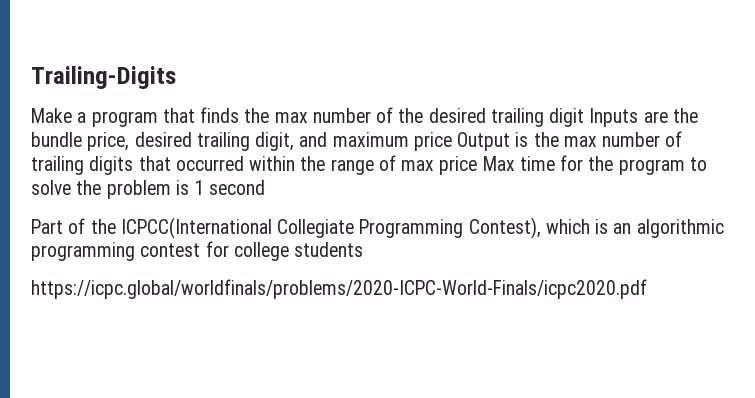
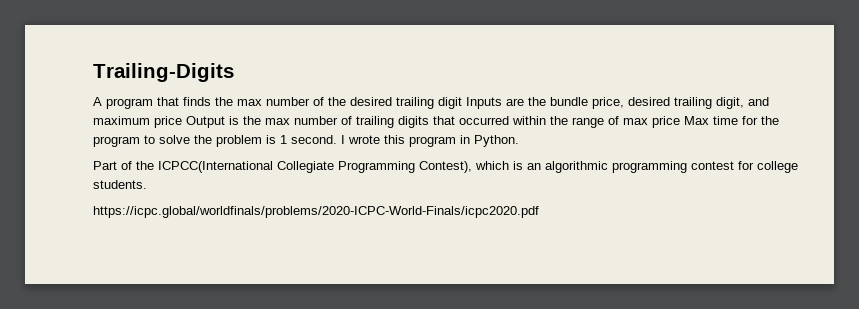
- Make a program that finds the max number of the desired trailing digit Inputs are the bundle price, desired trailing digit, and maximum price Output is the max number of trailing digits that occurred within the range of max price Max time for the program to solve the problem is 1 second
+ A program that finds the max number of the desired trailing digit Inputs are the bundle price, desired trailing digit, and maximum price Output is the max number of trailing digits that occurred within the range of max price Max time for the program to solve the problem is 1 second. I wrote this program in Python.
- Part of the ICPCC(International Collegiate Programming Contest), which is an algorithmic programming contest for college students
+ Part of the ICPCC(International Collegiate Programming Contest), which is an algorithmic programming contest for college students.

